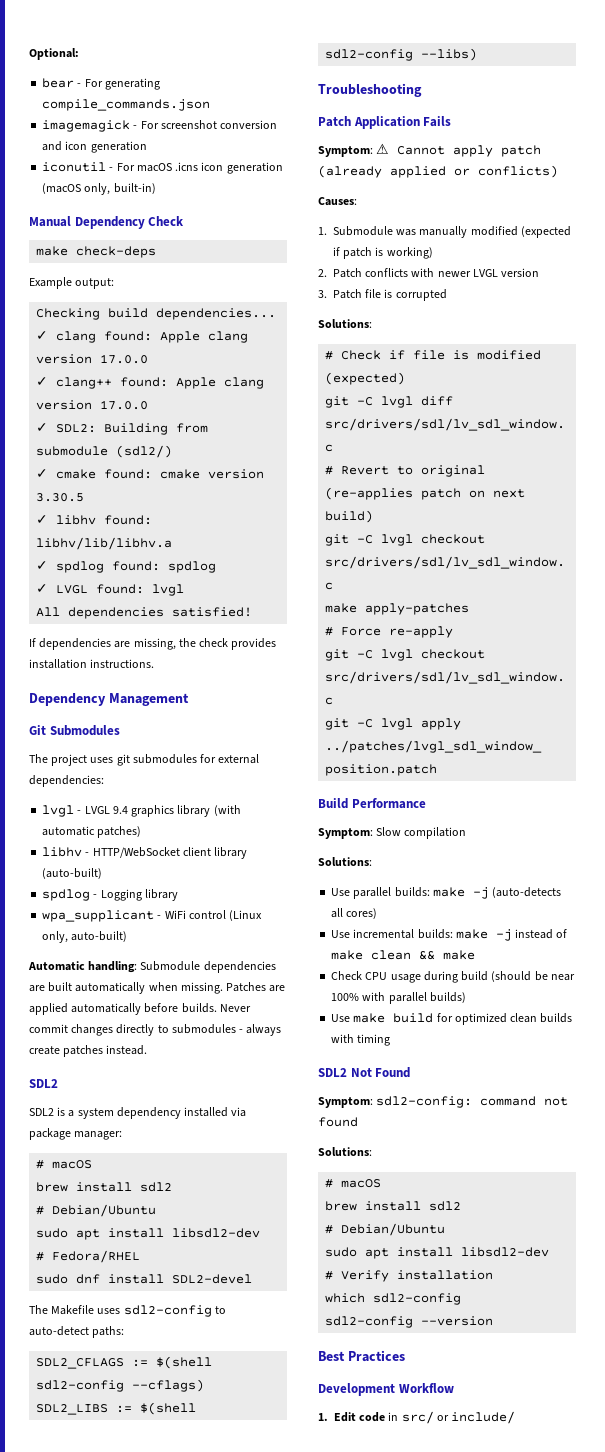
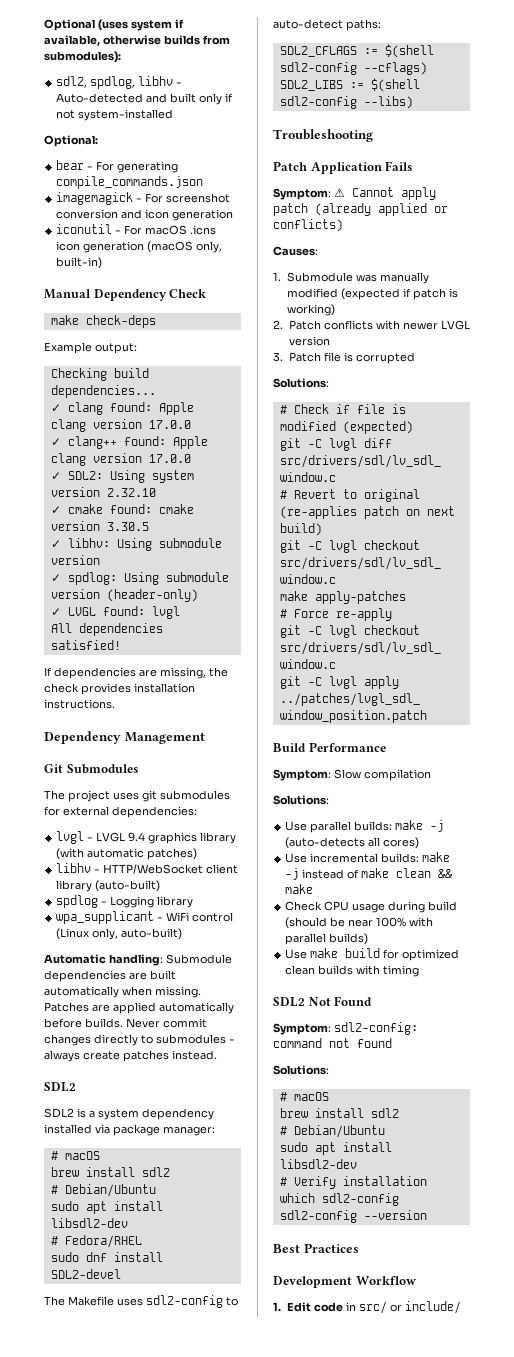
+ Optional (uses system if available, otherwise builds from submodules):
+ sdl2, spdlog, libhv - Auto-detected and built only if not system-installed
- ✓ SDL2: Building from submodule (sdl2/)
+ ✓ SDL2: Using system version 2.32.10
- ✓ libhv found: libhv/lib/libhv.a
- ✓ spdlog found: spdlog
+ ✓ libhv: Using submodule version
+ ✓ spdlog: Using submodule version (header-only)

